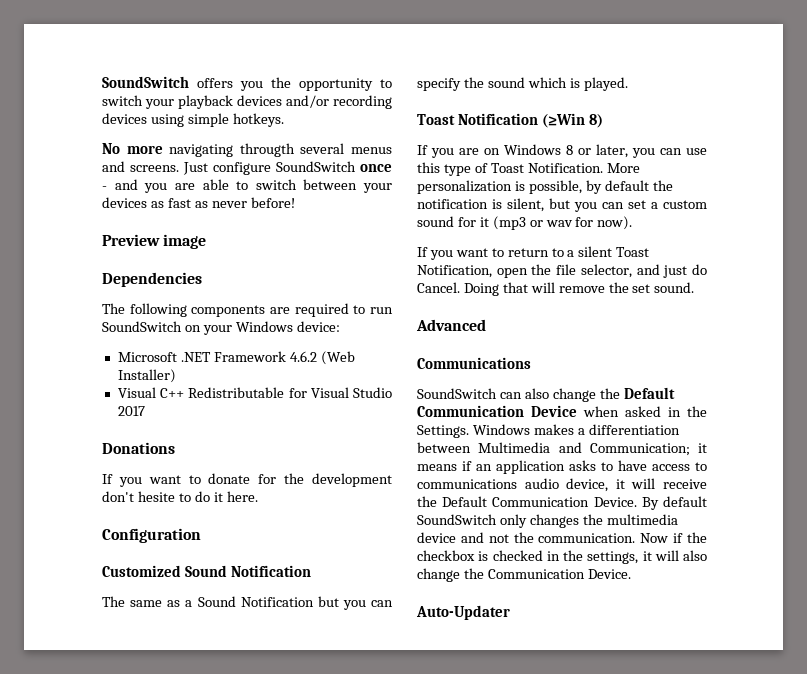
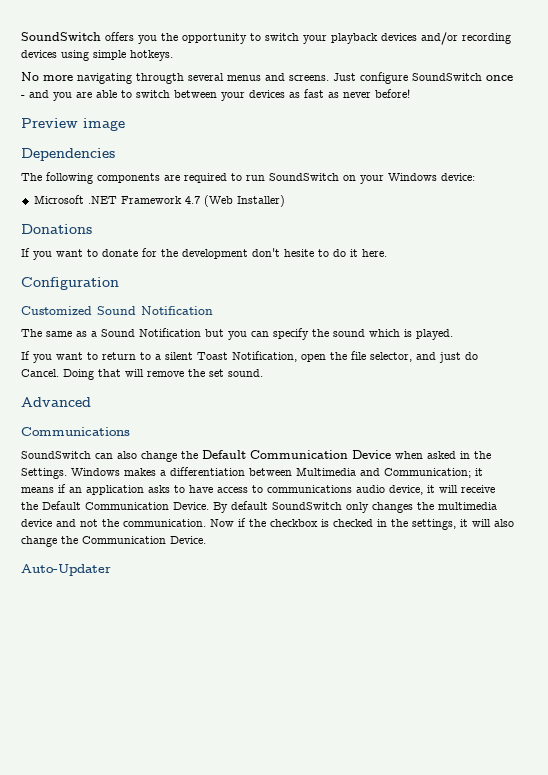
- Microsoft .NET Framework 4.6.2 (Web Installer)
+ Microsoft .NET Framework 4.7 (Web Installer)
- Visual C++ Redistributable for Visual Studio 2017
- Toast Notification (≥Win 8)
- If you are on Windows 8 or later, you can use this type of Toast Notification. More personalization is possible, by default the notification is silent, but you can set a custom sound for it (mp3 or wav for now).

